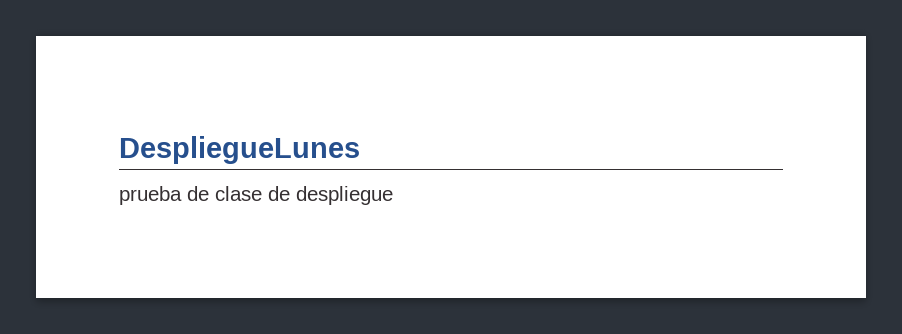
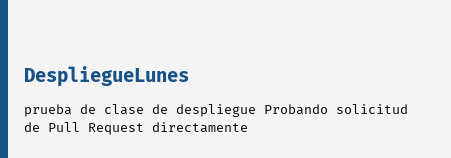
- prueba de clase de despliegue
+ prueba de clase de despliegue Probando solicitud de Pull Request directamente

